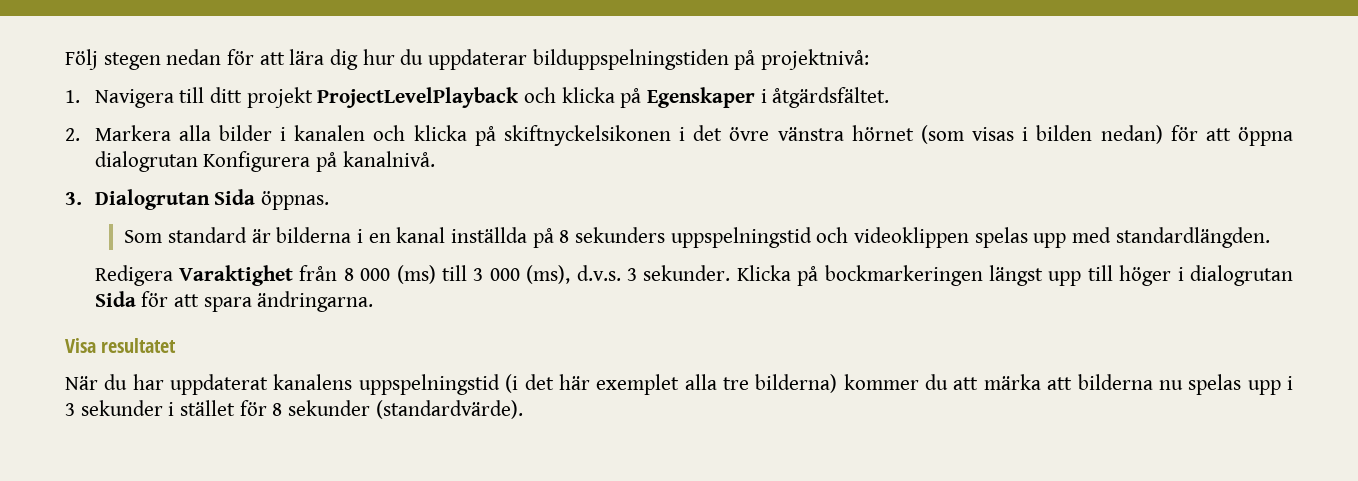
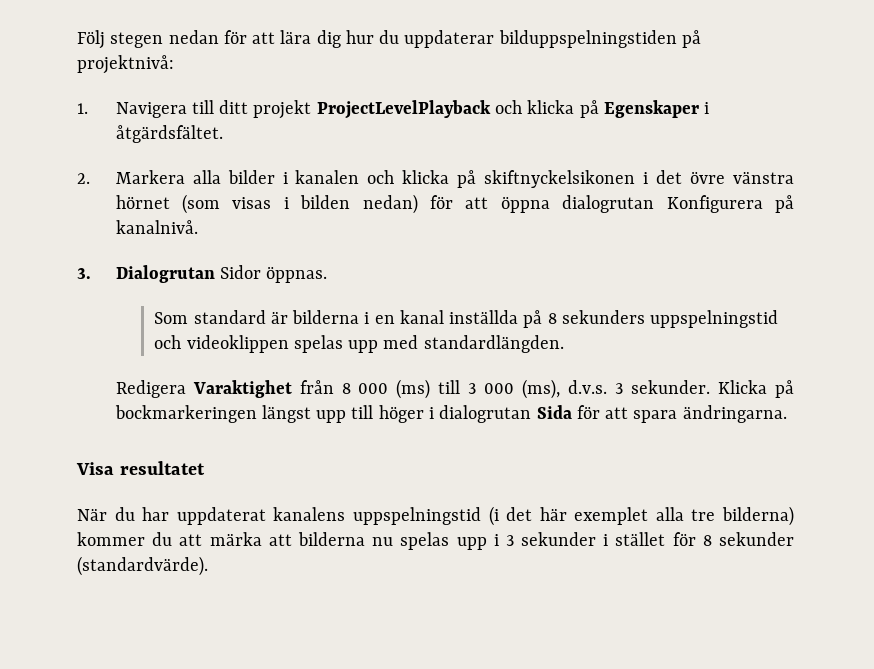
- 3. Dialogrutan Sida öppnas.
+ 3. Dialogrutan Sidor öppnas.

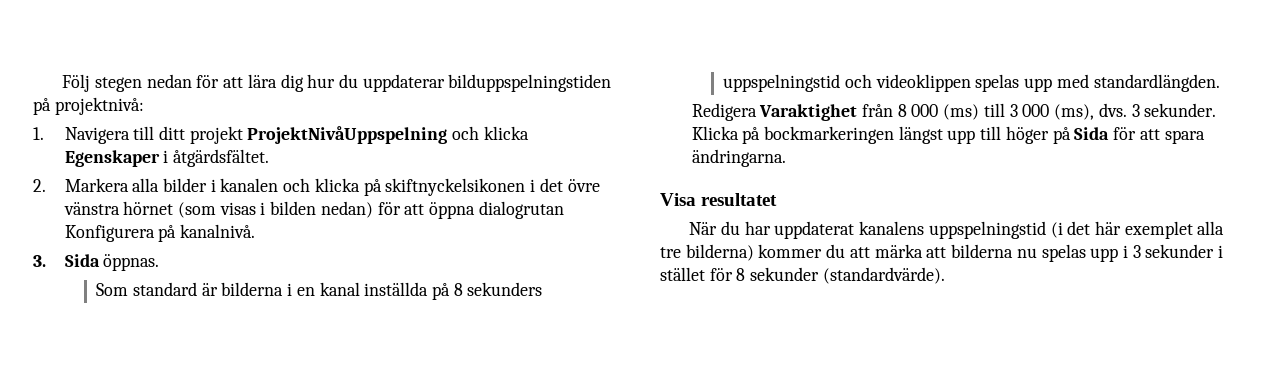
- 1. Navigera till ditt projekt ProjectLevelPlayback och klicka på Egenskaper i åtgärdsfältet.
+ 1. Navigera till ditt projekt ProjektNivåUppspelning och klicka Egenskaper i åtgärdsfältet.
- 3. Dialogrutan Sidor öppnas.
+ 3. Sida öppnas.
- Redigera Varaktighet från 8 000 (ms) till 3 000 (ms), d.v.s. 3 sekunder.
+ Redigera Varaktighet från 8 000 (ms) till 3 000 (ms), dvs. 3 sekunder.
- Klicka på bockmarkeringen längst upp till höger i dialogrutan Sida för att spara ändringarna.
+ Klicka på bockmarkeringen längst upp till höger på Sida för att spara ändringarna.

